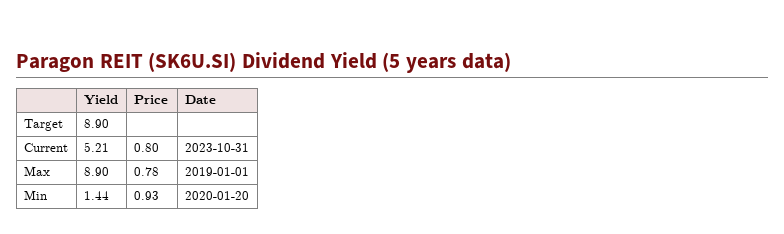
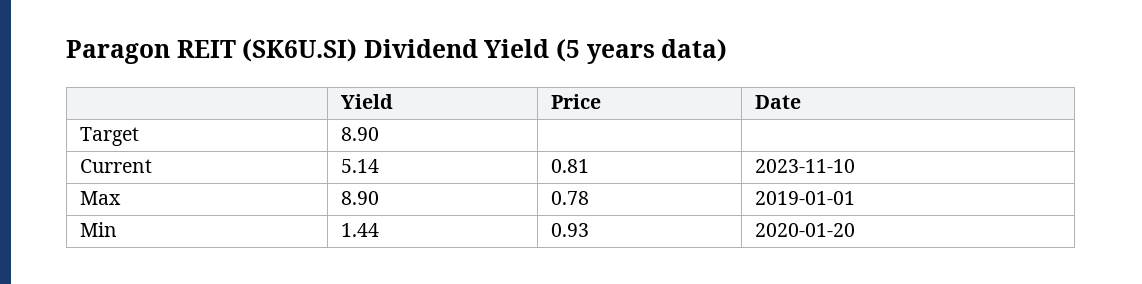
- Current | 5.21 | 0.80 | 2023-10-31
+ Current | 5.14 | 0.81 | 2023-11-10

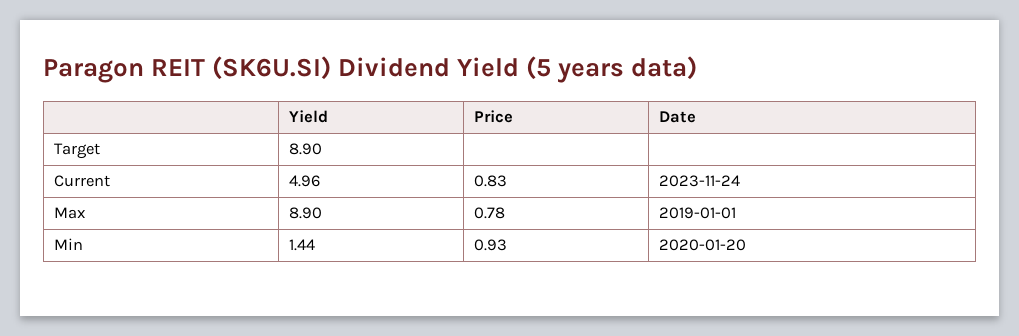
- Current | 5.14 | 0.81 | 2023-11-10
+ Current | 4.96 | 0.83 | 2023-11-24

